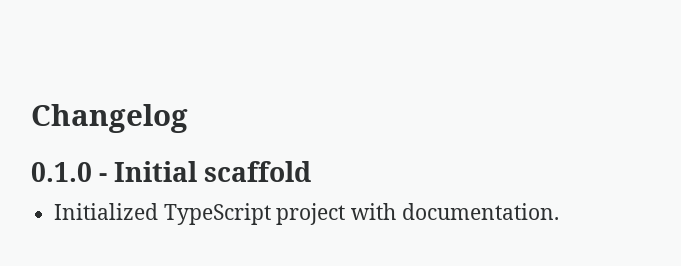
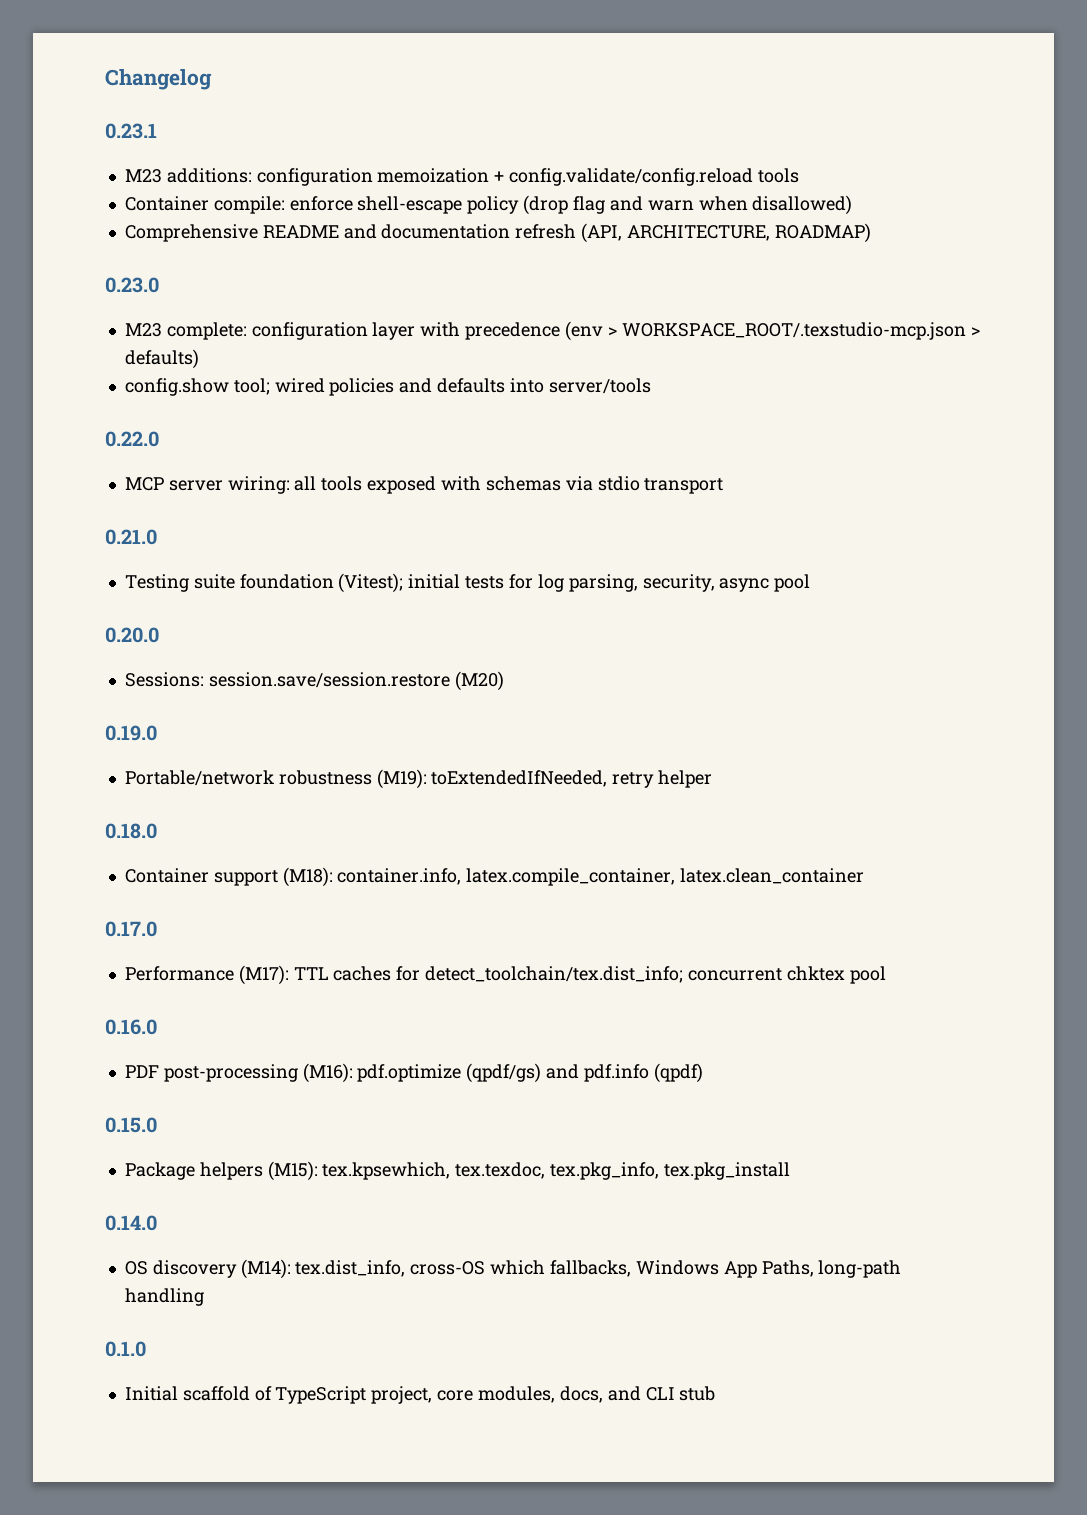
+ 0.23.1
+ M23 additions: configuration memoization + config.validate/config.reload tools
+ Container compile: enforce shell-escape policy (drop flag and warn when disallowed)
+ Comprehensive README and documentation refresh (API, ARCHITECTURE, ROADMAP)
+ 0.23.0
+ M23 complete: configuration layer with precedence (env > WORKSPACE_ROOT/.texstudio-mcp.json > defaults)
+ config.show tool; wired policies and defaults into server/tools
+ 0.22.0
+ MCP server wiring: all tools exposed with schemas via stdio transport
+ 0.21.0
+ Testing suite foundation (Vitest); initial tests for log parsing, security, async pool
+ 0.20.0
+ Sessions: session.save/session.restore (M20)
+ 0.19.0
+ Portable/network robustness (M19): toExtendedIfNeeded, retry helper
+ 0.18.0
+ Container support (M18): container.info, latex.compile_container, latex.clean_container
+ 0.17.0
+ Performance (M17): TTL caches for detect_toolchain/tex.dist_info; concurrent chktex pool
+ 0.16.0
+ PDF post-processing (M16): pdf.optimize (qpdf/gs) and pdf.info (qpdf)
+ 0.15.0
+ Package helpers (M15): tex.kpsewhich, tex.texdoc, tex.pkg_info, tex.pkg_install
+ 0.14.0
+ OS discovery (M14): tex.dist_info, cross-OS which fallbacks, Windows App Paths, long-path handling
- 0.1.0 - Initial scaffold
- Initialized TypeScript project with documentation.
+ 0.1.0
+ Initial scaffold of TypeScript project, core modules, docs, and CLI stub

